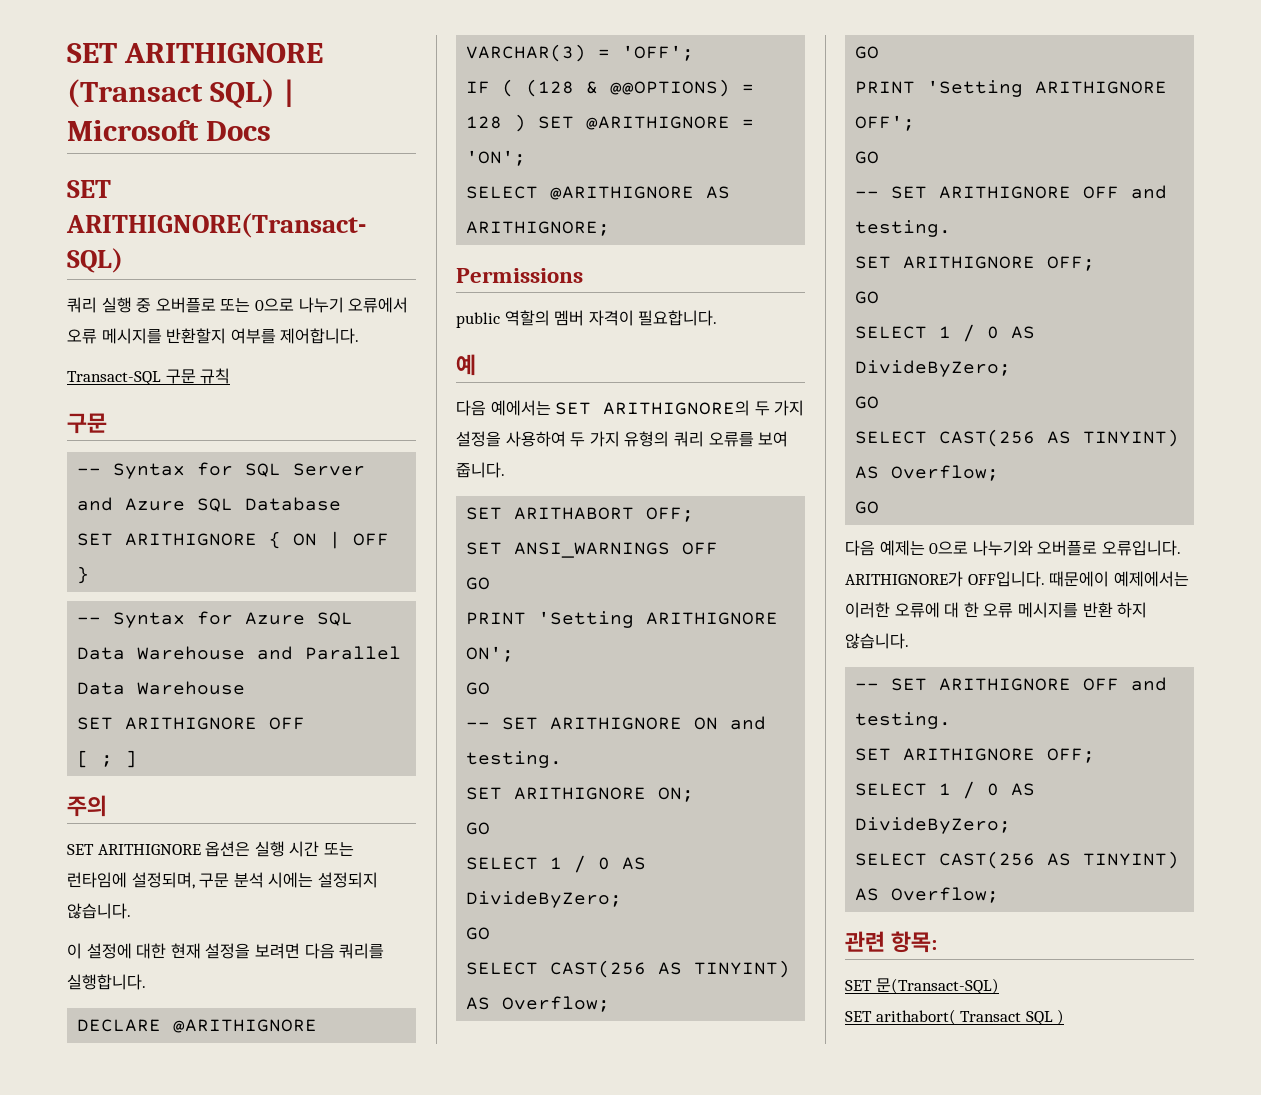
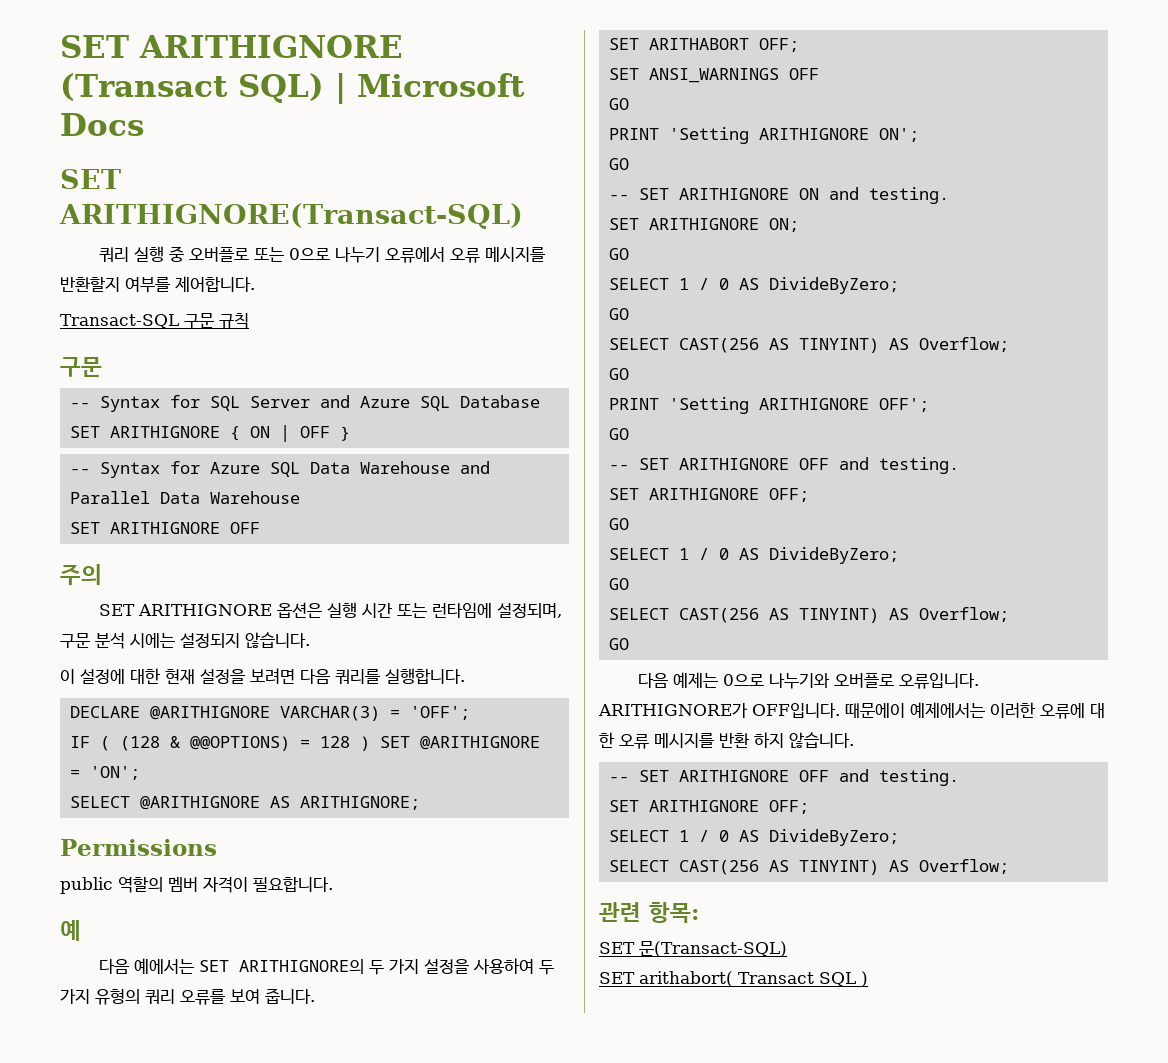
- [ ; ]

